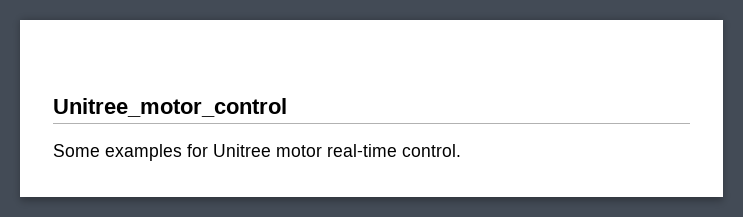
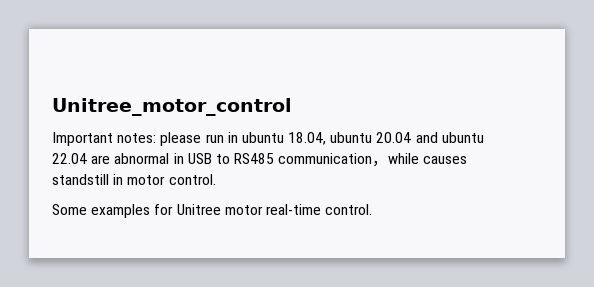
+ Important notes: please run in ubuntu 18.04, ubuntu 20.04 and ubuntu 22.04 are abnormal in USB to RS485 communication，while causes standstill in motor control.

